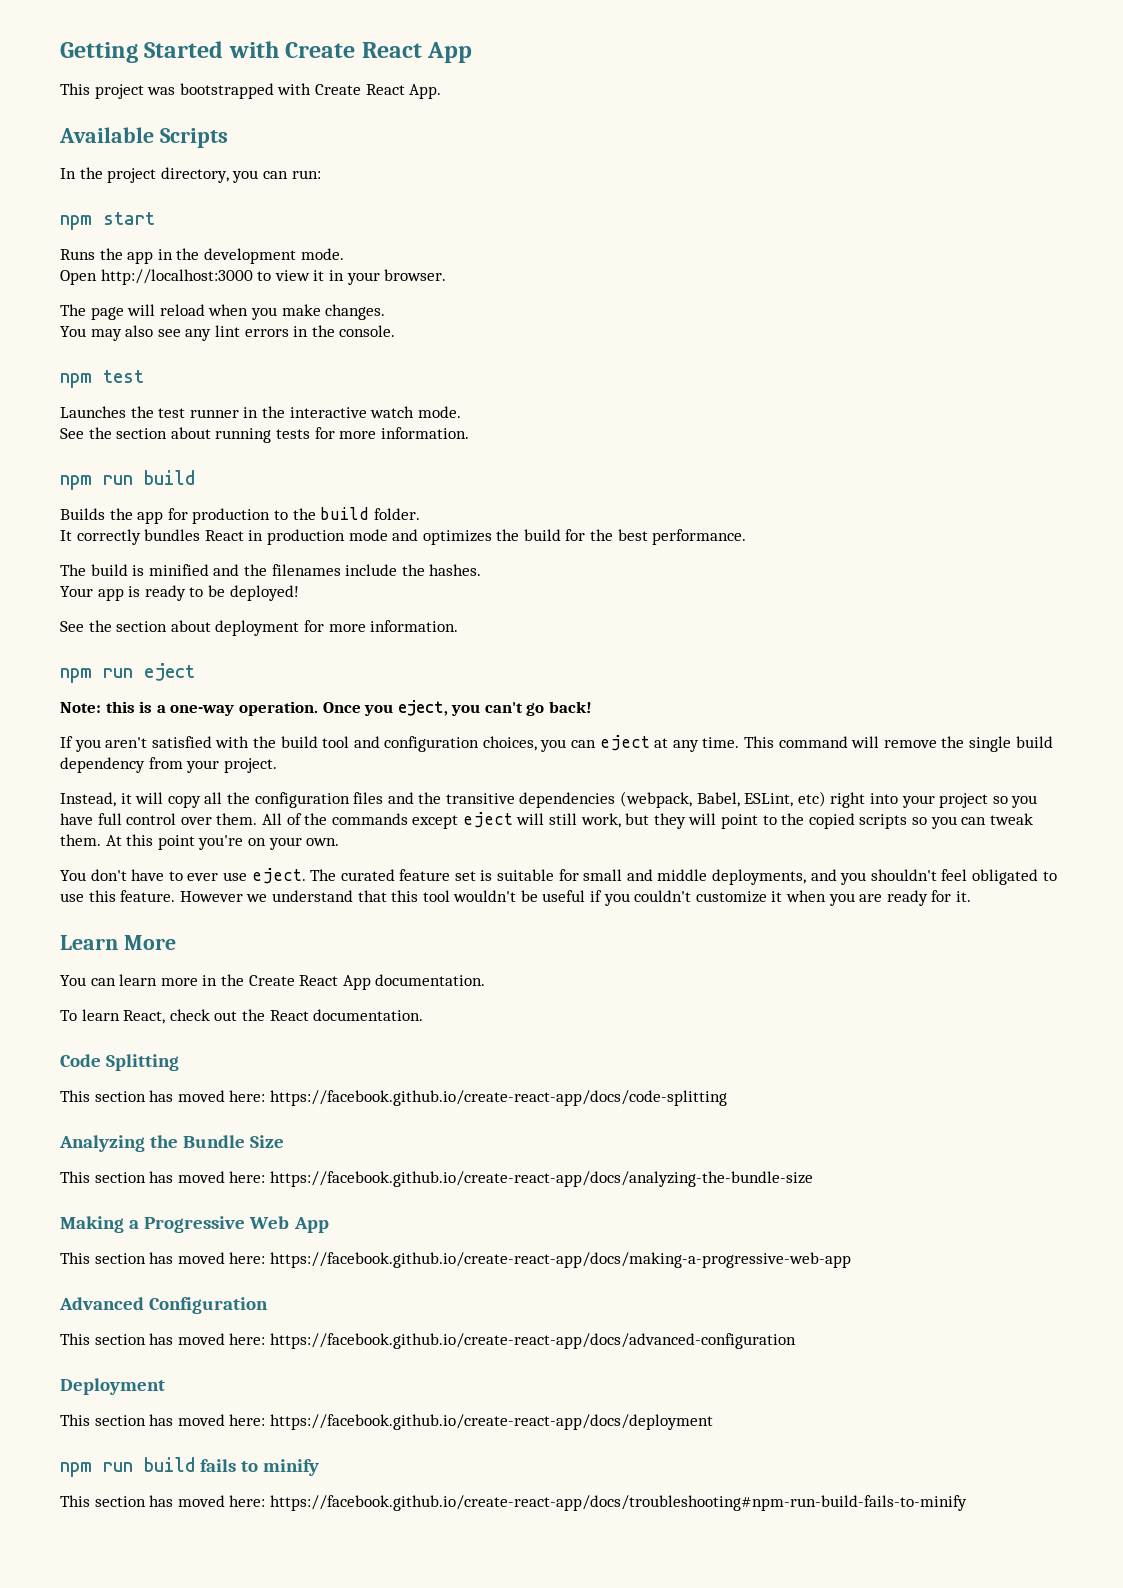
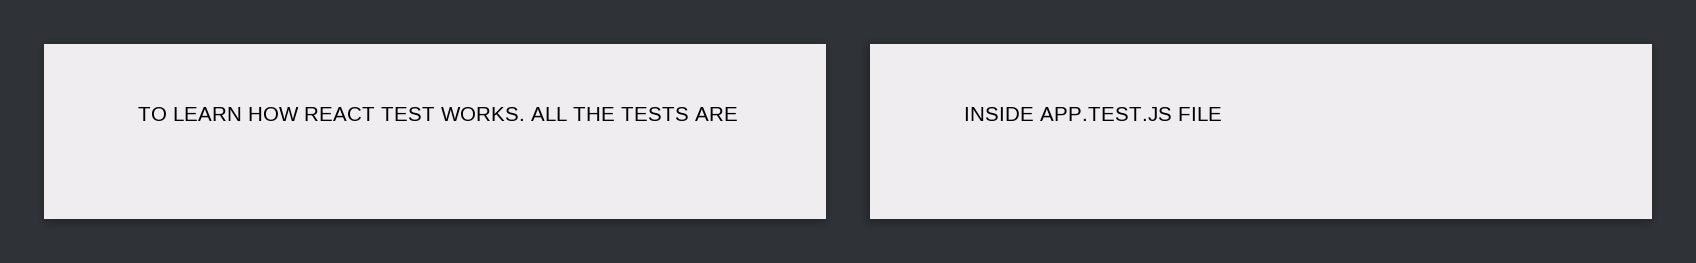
- Getting Started with Create React App
- This project was bootstrapped with Create React App.
- Available Scripts
- In the project directory, you can run:
- npm start
- Runs the app in the development mode.
- Open http://localhost:3000 to view it in your browser.
- The page will reload when you make changes.
- You may also see any lint errors in the console.
- npm test
- Launches the test runner in the interactive watch mode.
- See the section about running tests for more information.
- npm run build
- Builds the app for production to the build folder.
- It correctly bundles React in production mode and optimizes the build for the best performance.
- The build is minified and the filenames include the hashes.
- Your app is ready to be deployed!
- See the section about deployment for more information.
- npm run eject
- Note: this is a one-way operation. Once you eject, you can't go back!
- If you aren't satisfied with the build tool and configuration choices, you can eject at any time. This command will remove the single build dependency from your project.
- Instead, it will copy all the configuration files and the transitive dependencies (webpack, Babel, ESLint, etc) right into your project so you have full control over them. All of the commands except eject will still work, but they will point to the copied scripts so you can tweak them. At this point you're on your own.
- You don't have to ever use eject. The curated feature set is suitable for small and middle deployments, and you shouldn't feel obligated to use this feature. However we understand that this tool wouldn't be useful if you couldn't customize it when you are ready for it.
- Learn More
- You can learn more in the Create React App documentation.
- To learn React, check out the React documentation.
- Code Splitting
- This section has moved here: https://facebook.github.io/create-react-app/docs/code-splitting
- Analyzing the Bundle Size
- This section has moved here: https://facebook.github.io/create-react-app/docs/analyzing-the-bundle-size
- Making a Progressive Web App
- This section has moved here: https://facebook.github.io/create-react-app/docs/making-a-progressive-web-app
- Advanced Configuration
- This section has moved here: https://facebook.github.io/create-react-app/docs/advanced-configuration
- Deployment
- This section has moved here: https://facebook.github.io/create-react-app/docs/deployment
- npm run build fails to minify
- This section has moved here: https://facebook.github.io/create-react-app/docs/troubleshooting#npm-run-build-fails-to-minify
+ TO LEARN HOW REACT TEST WORKS. ALL THE TESTS ARE INSIDE APP.TEST.JS FILE

